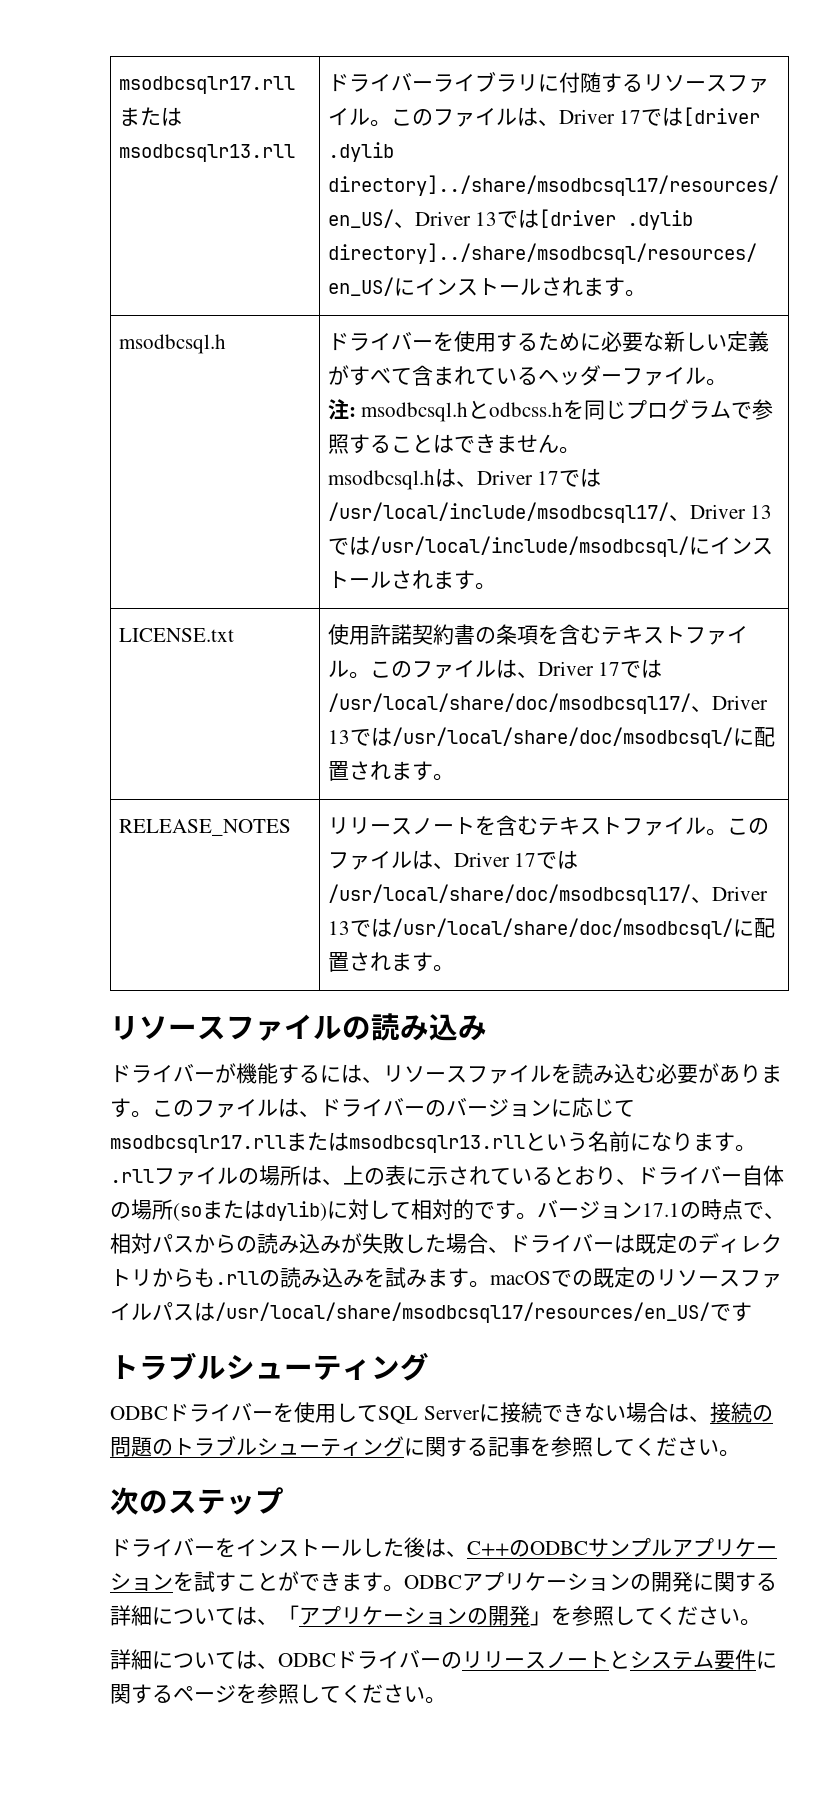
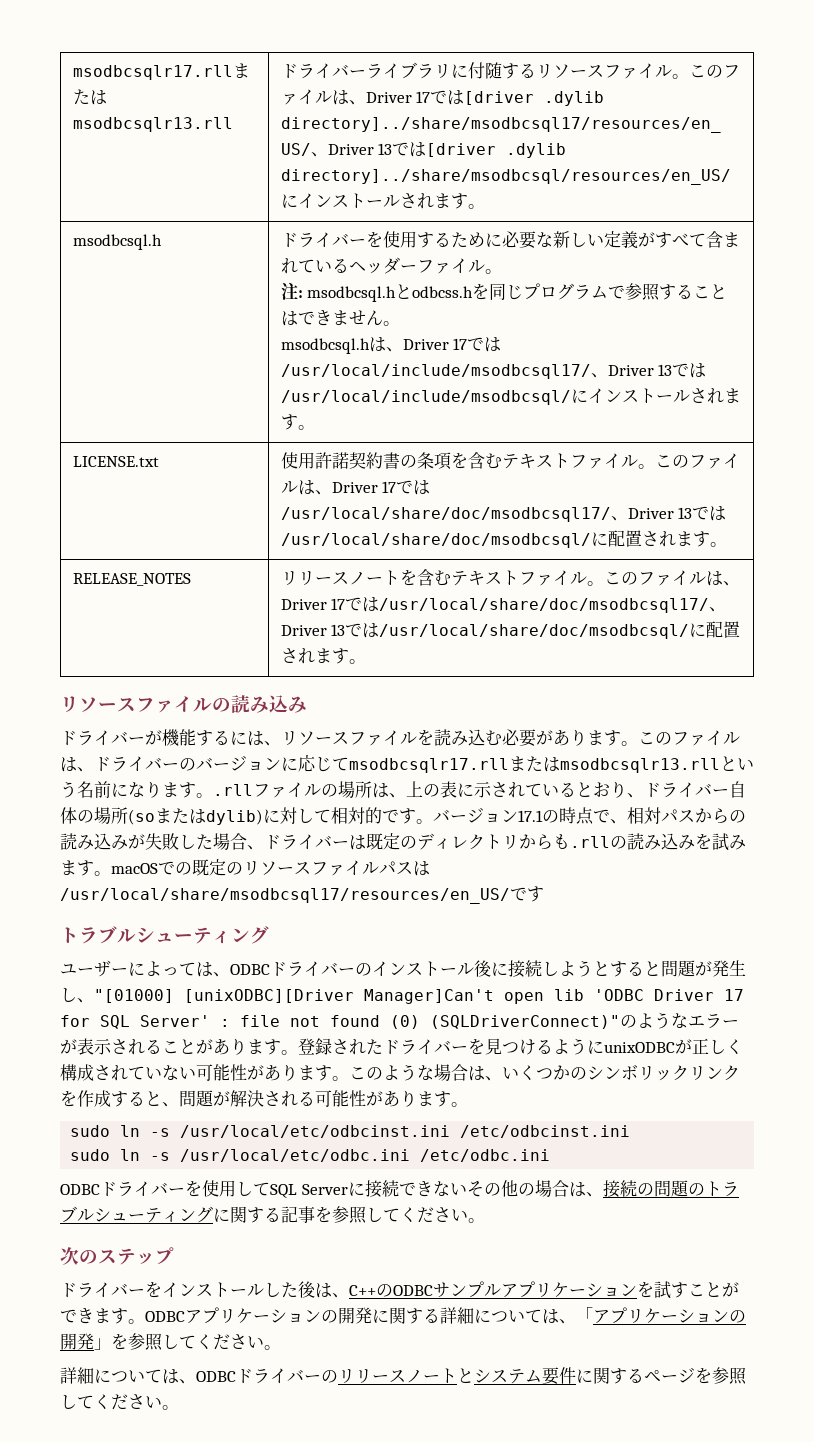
+ ユーザーによっては、ODBCドライバーのインストール後に接続しようとすると問題が発生し、"[01000] [unixODBC][Driver Manager]Can't open lib 'ODBC Driver 17 for SQL Server' : file not found (0) (SQLDriverConnect)"のようなエラーが表示されることがあります。登録されたドライバーを見つけるようにunixODBCが正しく構成されていない可能性があります。このような場合は、いくつかのシンボリックリンクを作成すると、問題が解決される可能性があります。
+ sudo ln -s /usr/local/etc/odbcinst.ini /etc/odbcinst.ini
+ sudo ln -s /usr/local/etc/odbc.ini /etc/odbc.ini
- ODBCドライバーを使用してSQL Serverに接続できない場合は、接続の問題のトラブルシューティングに関する記事を参照してください。
+ ODBCドライバーを使用してSQL Serverに接続できないその他の場合は、接続の問題のトラブルシューティングに関する記事を参照してください。

